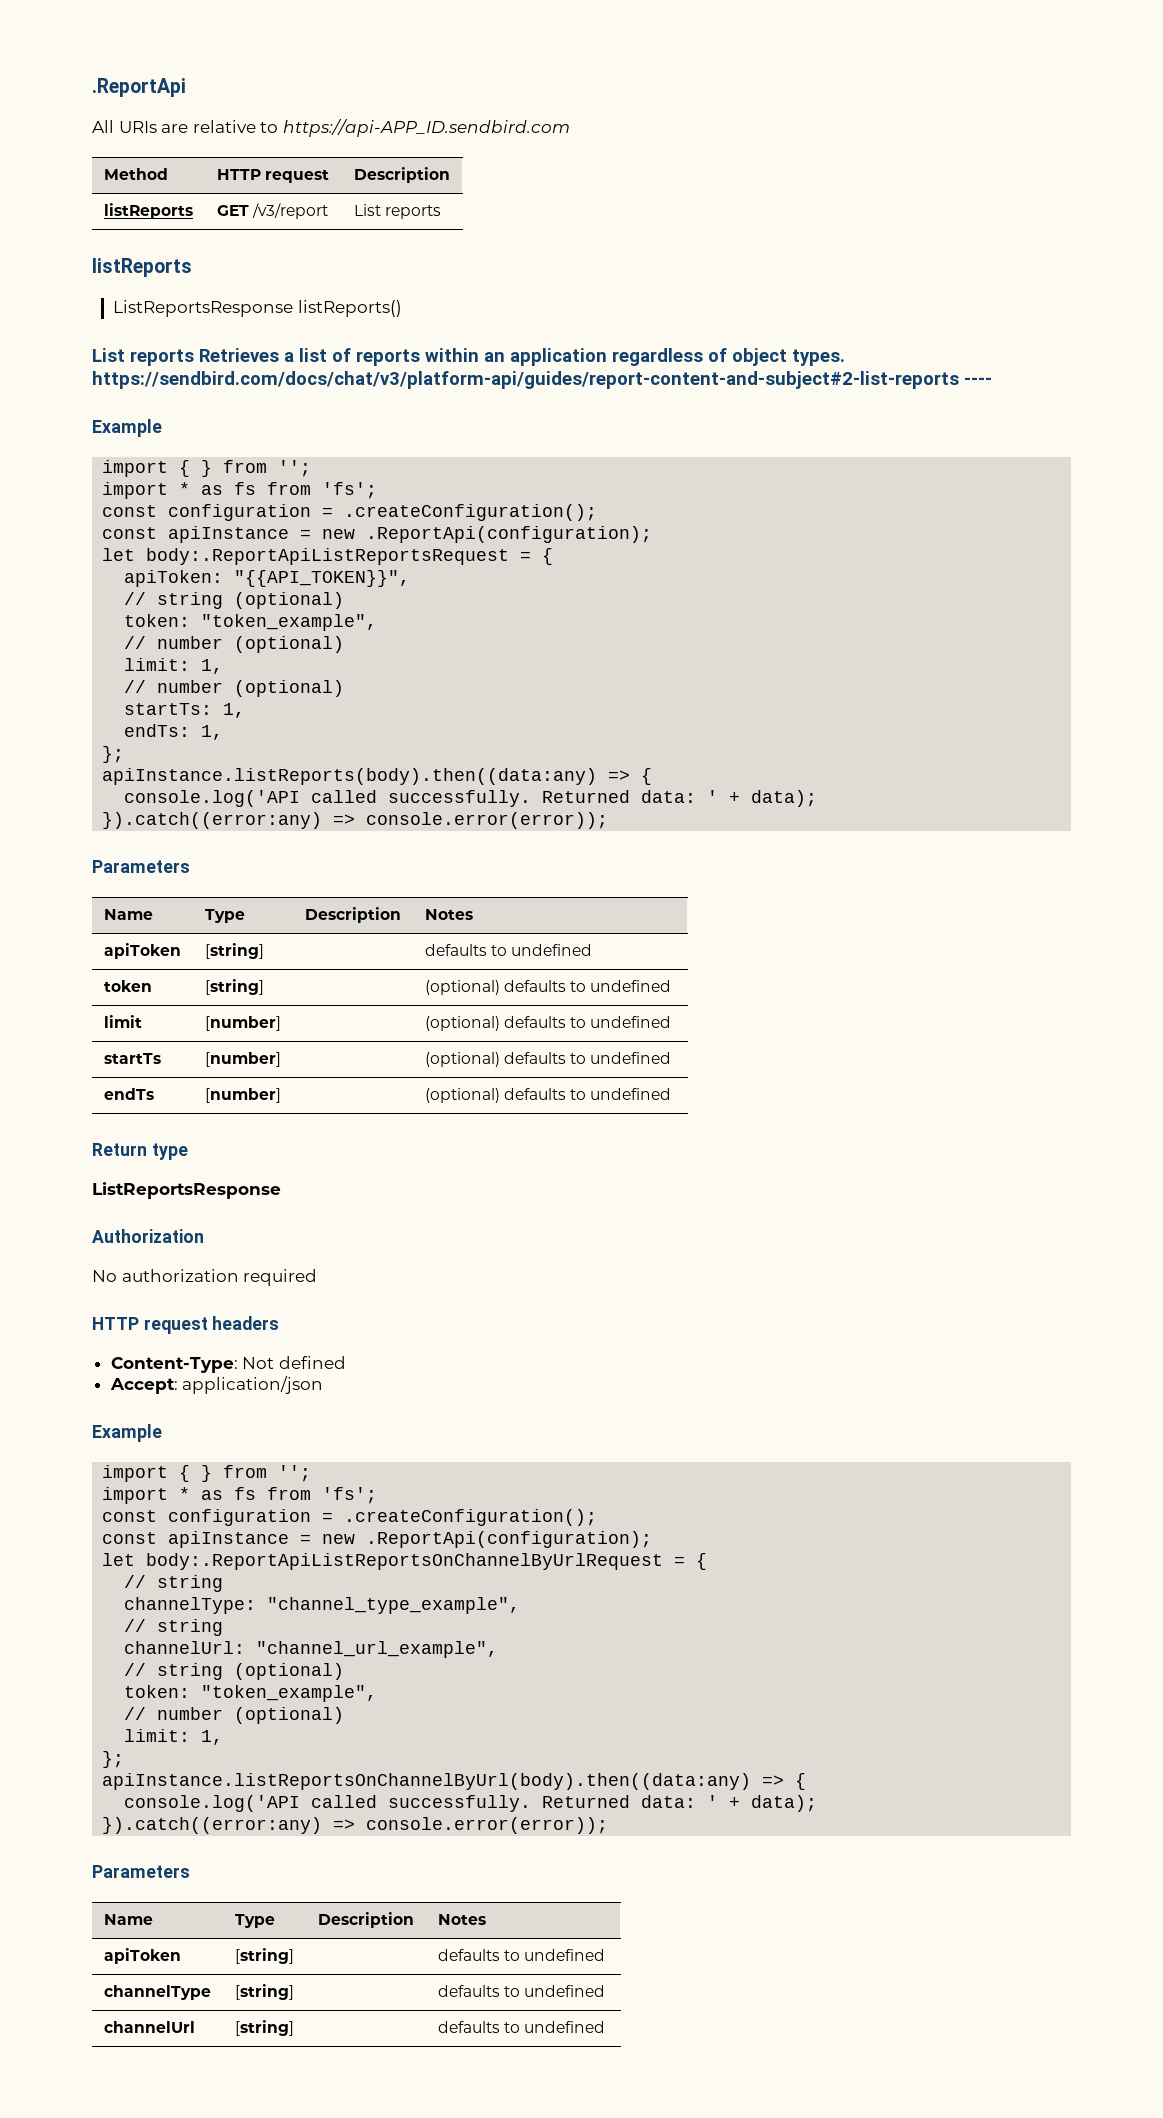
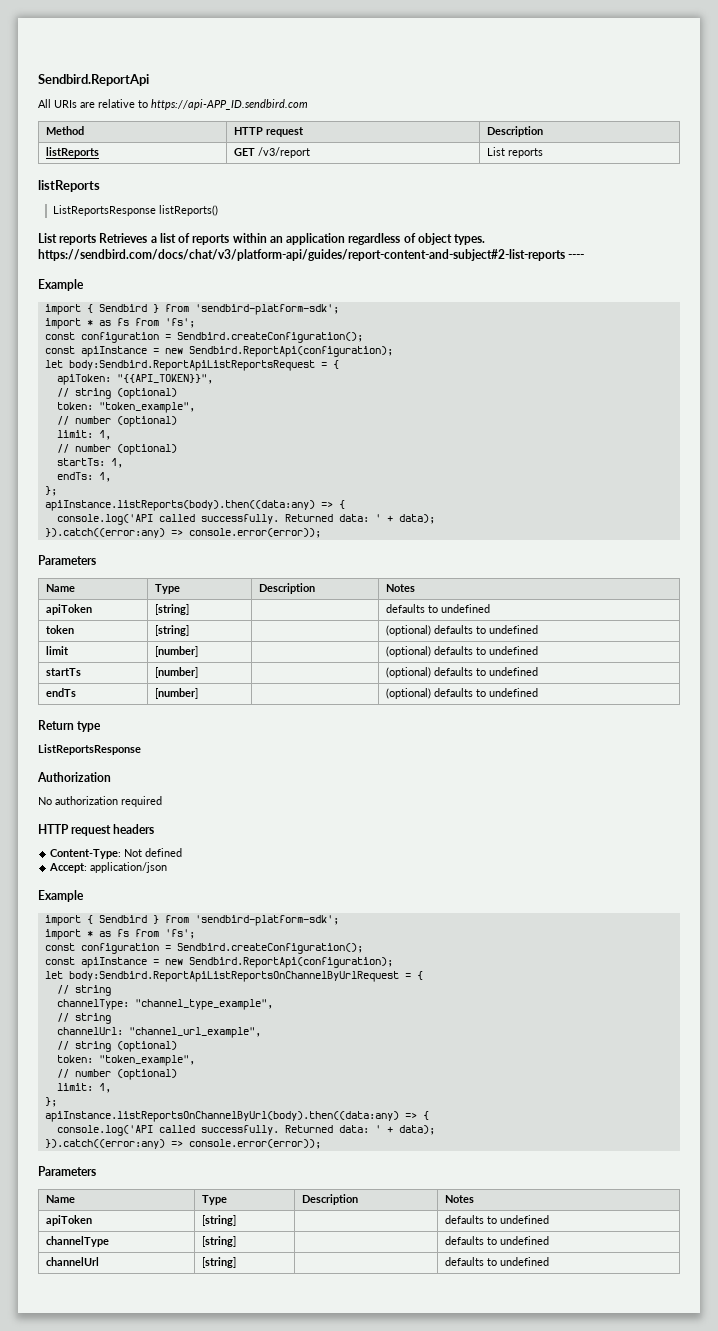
- .ReportApi
+ Sendbird.ReportApi
  List reports Retrieves a list of reports within an application regardless of object types. https://sendbird.com/docs/chat/v3/platform-api/guides/report-content-and-subject#2-list-reports ----
  Example
- import { } from '';
+ import { Sendbird } from 'sendbird-platform-sdk';
  import * as fs from 'fs';
- const configuration = .createConfiguration();
- const apiInstance = new .ReportApi(configuration);
- let body:.ReportApiListReportsRequest = {
+ const configuration = Sendbird.createConfiguration();
+ const apiInstance = new Sendbird.ReportApi(configuration);
+ let body:Sendbird.ReportApiListReportsRequest = {
  Accept: application/json
  Example
- import { } from '';
+ import { Sendbird } from 'sendbird-platform-sdk';
  import * as fs from 'fs';
- const configuration = .createConfiguration();
- const apiInstance = new .ReportApi(configuration);
- let body:.ReportApiListReportsOnChannelByUrlRequest = {
+ const configuration = Sendbird.createConfiguration();
+ const apiInstance = new Sendbird.ReportApi(configuration);
+ let body:Sendbird.ReportApiListReportsOnChannelByUrlRequest = {

